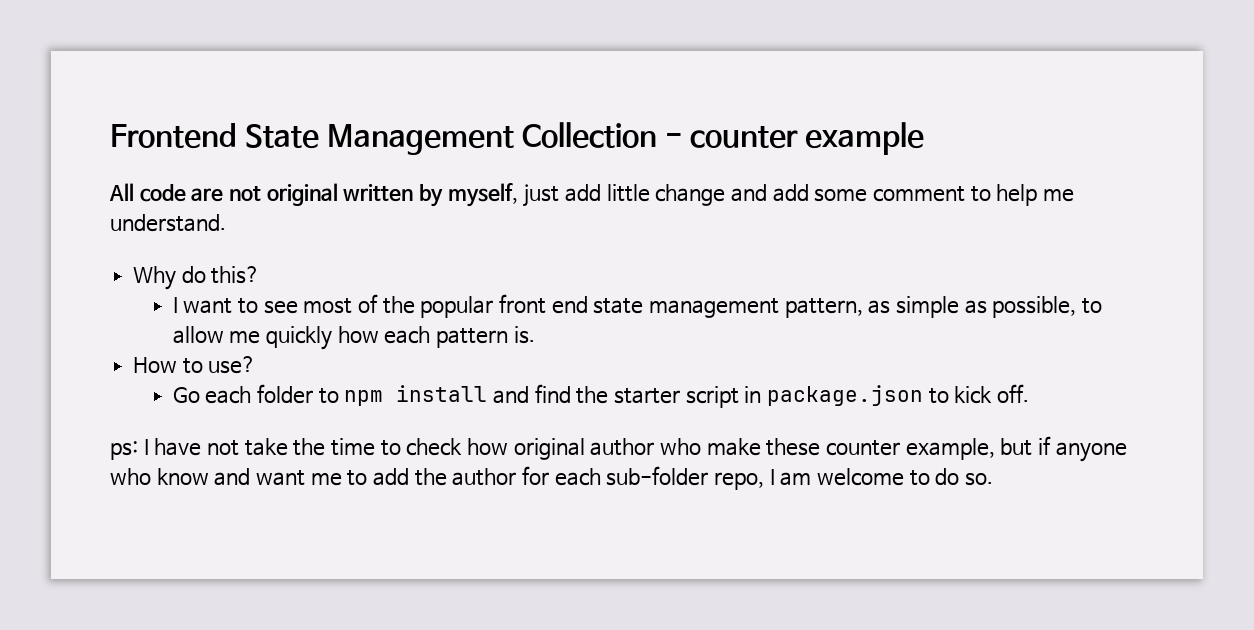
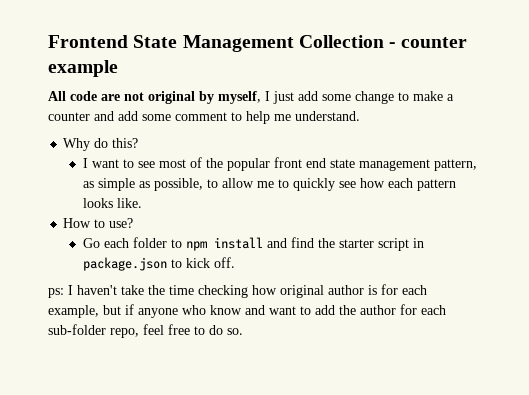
- All code are not original written by myself, just add little change and add some comment to help me understand.
+ All code are not original by myself, I just add some change to make a counter and add some comment to help me understand.
- I want to see most of the popular front end state management pattern, as simple as possible, to allow me quickly how each pattern is.
+ I want to see most of the popular front end state management pattern, as simple as possible, to allow me to quickly see how each pattern looks like.
- ps: I have not take the time to check how original author who make these counter example, but if anyone who know and want me to add the author for each sub-folder repo, I am welcome to do so.
+ ps: I haven't take the time checking how original author is for each example, but if anyone who know and want to add the author for each sub-folder repo, feel free to do so.

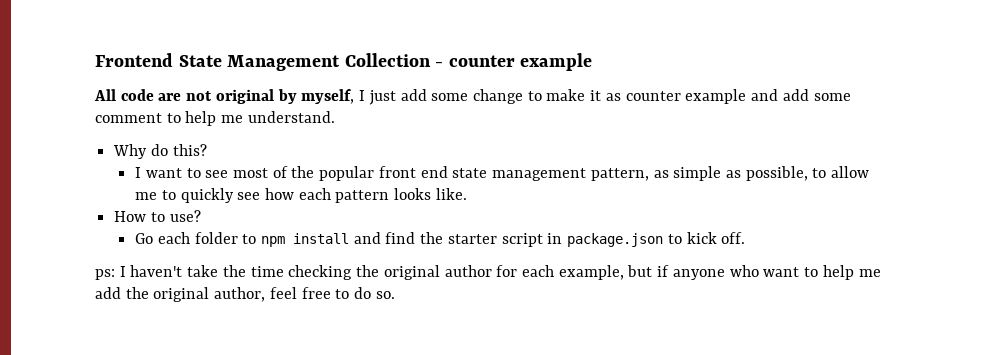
- All code are not original by myself, I just add some change to make a counter and add some comment to help me understand.
+ All code are not original by myself, I just add some change to make it as counter example and add some comment to help me understand.
- ps: I haven't take the time checking how original author is for each example, but if anyone who know and want to add the author for each sub-folder repo, feel free to do so.
+ ps: I haven't take the time checking the original author for each example, but if anyone who want to help me add the original author, feel free to do so.

